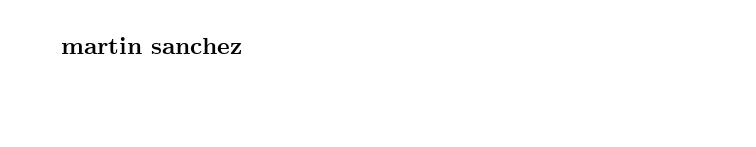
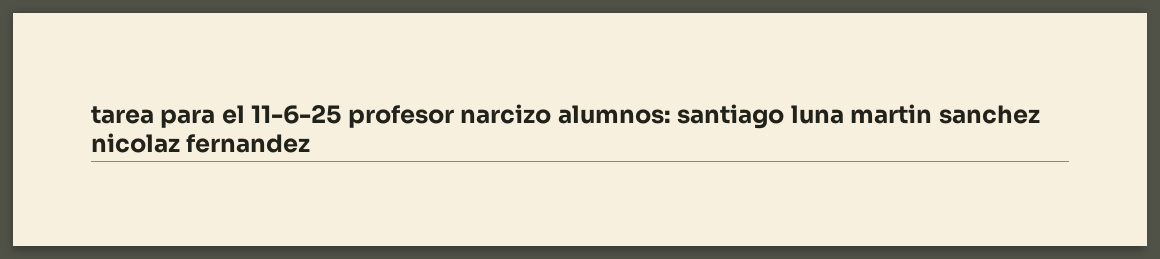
- martin sanchez
+ tarea para el 11-6-25 profesor narcizo alumnos: santiago luna martin sanchez nicolaz fernandez

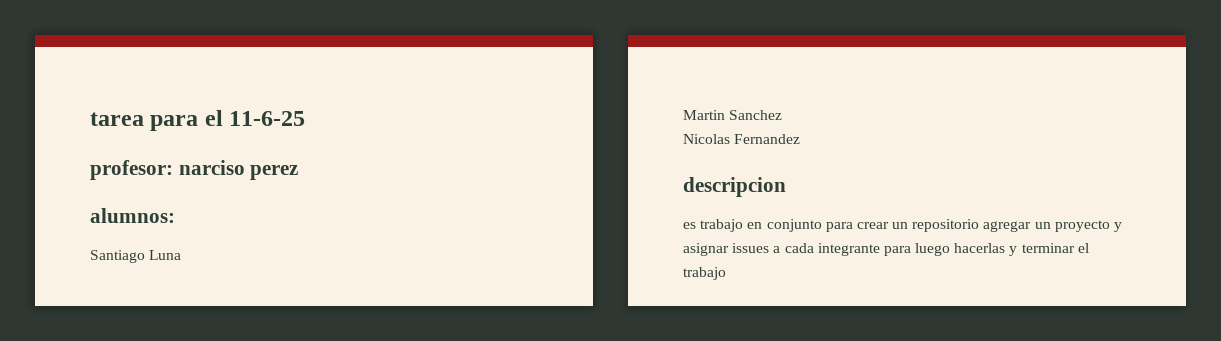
- tarea para el 11-6-25 profesor narcizo alumnos: santiago luna martin sanchez nicolaz fernandez
+ tarea para el 11-6-25
+ profesor: narciso perez
+ alumnos:
+ Santiago Luna
+ Martin Sanchez
+ Nicolas Fernandez
+ descripcion
+ es trabajo en conjunto para crear un repositorio agregar un proyecto y asignar issues a cada integrante para luego hacerlas y terminar el trabajo

